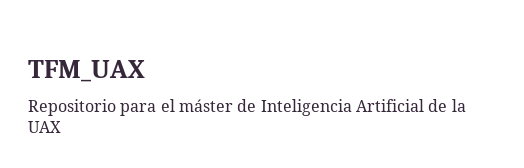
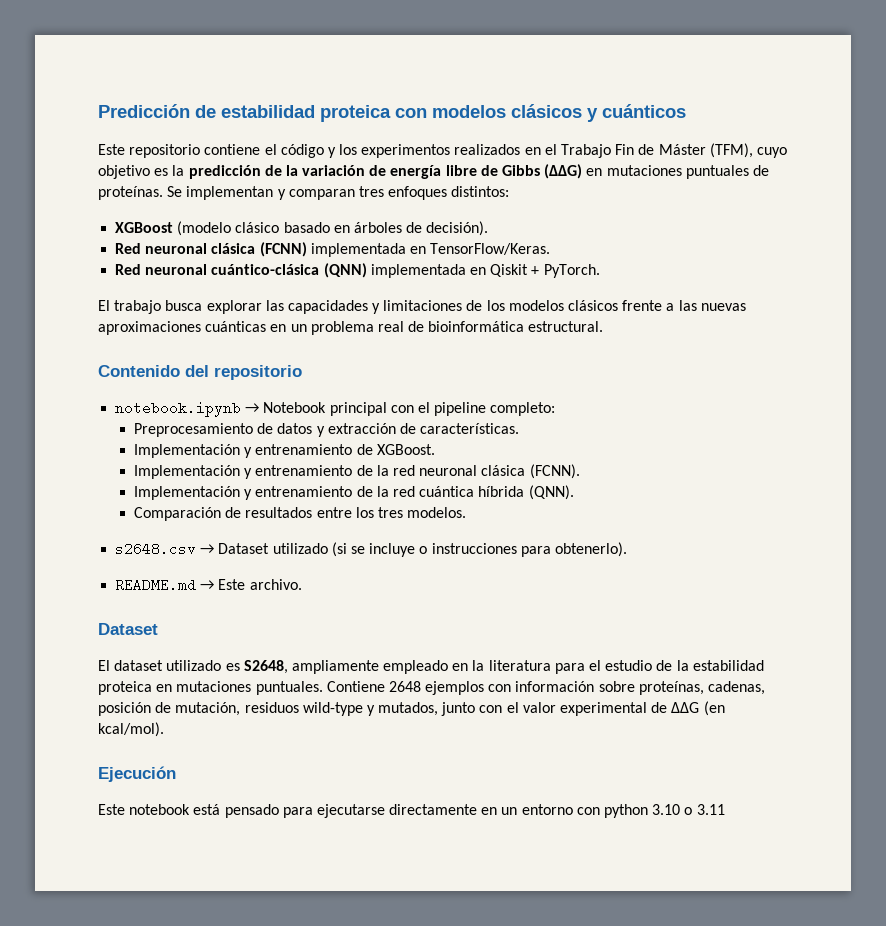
- TFM_UAX
- Repositorio para el máster de Inteligencia Artificial de la UAX
+ Predicción de estabilidad proteica con modelos clásicos y cuánticos
+ Este repositorio contiene el código y los experimentos realizados en el Trabajo Fin de Máster (TFM), cuyo objetivo es la predicción de la variación de energía libre de Gibbs (ΔΔG) en mutaciones puntuales de proteínas. Se implementan y comparan tres enfoques distintos:
+ XGBoost (modelo clásico basado en árboles de decisión).
+ Red neuronal clásica (FCNN) implementada en TensorFlow/Keras.
+ Red neuronal cuántico-clásica (QNN) implementada en Qiskit + PyTorch.
+ El trabajo busca explorar las capacidades y limitaciones de los modelos clásicos frente a las nuevas aproximaciones cuánticas en un problema real de bioinformática estructural.
+ Contenido del repositorio
+ notebook.ipynb → Notebook principal con el pipeline completo:
+ Preprocesamiento de datos y extracción de características.
+ Implementación y entrenamiento de XGBoost.
+ Implementación y entrenamiento de la red neuronal clásica (FCNN).
+ Implementación y entrenamiento de la red cuántica híbrida (QNN).
+ Comparación de resultados entre los tres modelos.
+ s2648.csv → Dataset utilizado (si se incluye o instrucciones para obtenerlo).
+ README.md → Este archivo.
+ Dataset
+ El dataset utilizado es S2648, ampliamente empleado en la literatura para el estudio de la estabilidad proteica en mutaciones puntuales. Contiene 2648 ejemplos con información sobre proteínas, cadenas, posición de mutación, residuos wild-type y mutados, junto con el valor experimental de ΔΔG (en kcal/mol).
+ Ejecución
+ Este notebook está pensado para ejecutarse directamente en un entorno con python 3.10 o 3.11

